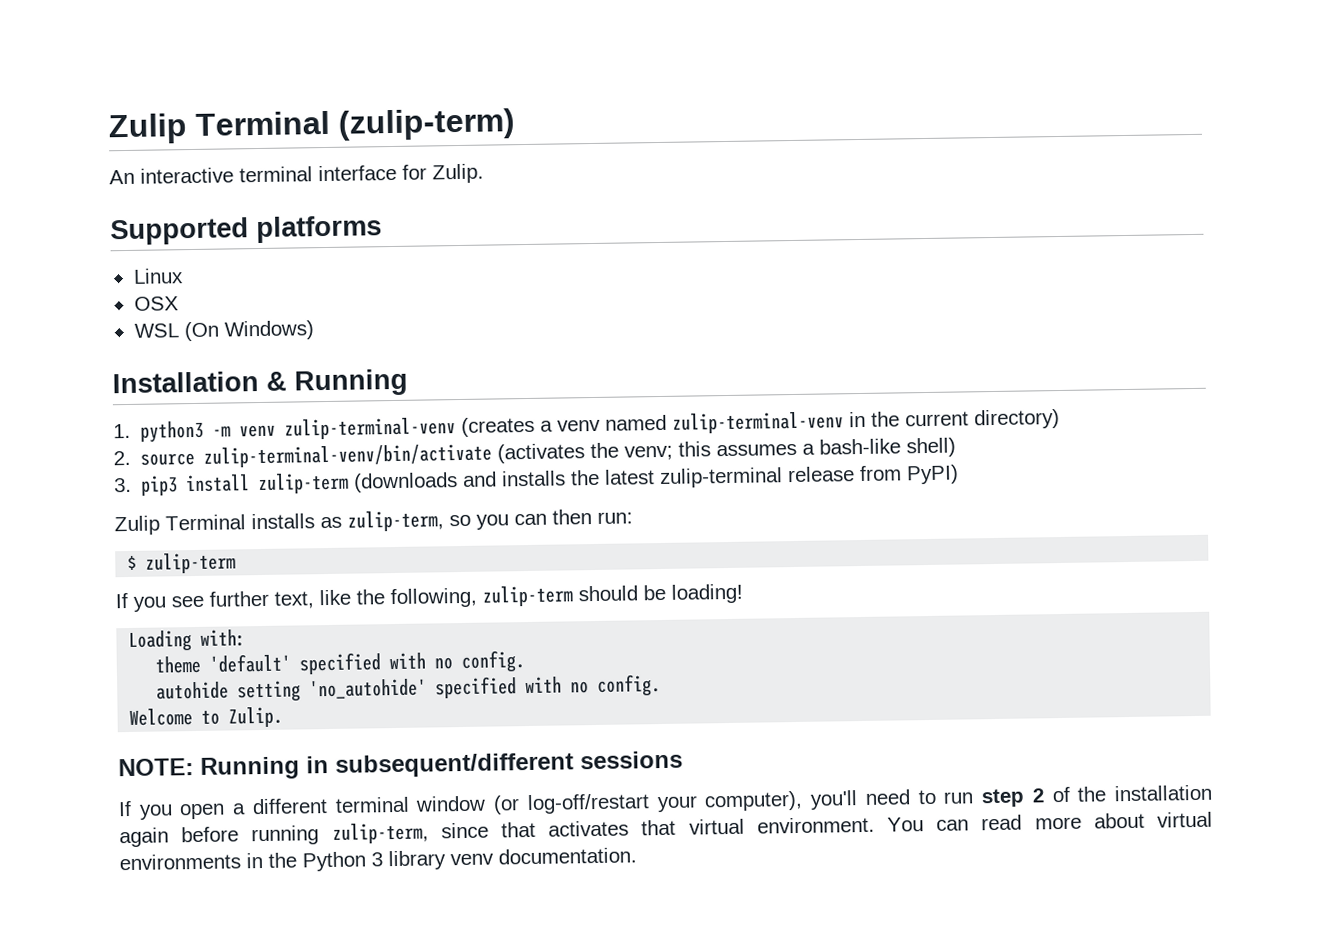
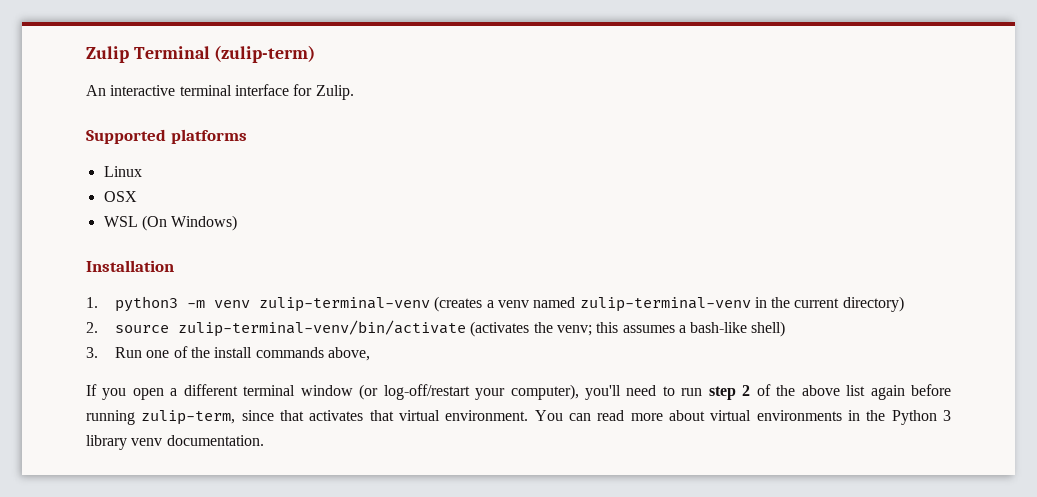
- Installation & Running
+ Installation
- 3. pip3 install zulip-term (downloads and installs the latest zulip-terminal release from PyPI)
- Zulip Terminal installs as zulip-term, so you can then run:
- $ zulip-term
- If you see further text, like the following, zulip-term should be loading!
- Loading with:
- theme 'default' specified with no config.
- autohide setting 'no_autohide' specified with no config.
- Welcome to Zulip.
- NOTE: Running in subsequent/different sessions
+ 3. Run one of the install commands above,
- If you open a different terminal window (or log-off/restart your computer), you'll need to run step 2 of the installation again before running zulip-term, since that activates that virtual environment.
+ If you open a different terminal window (or log-off/restart your computer), you'll need to run step 2 of the above list again before running zulip-term, since that activates that virtual environment.

